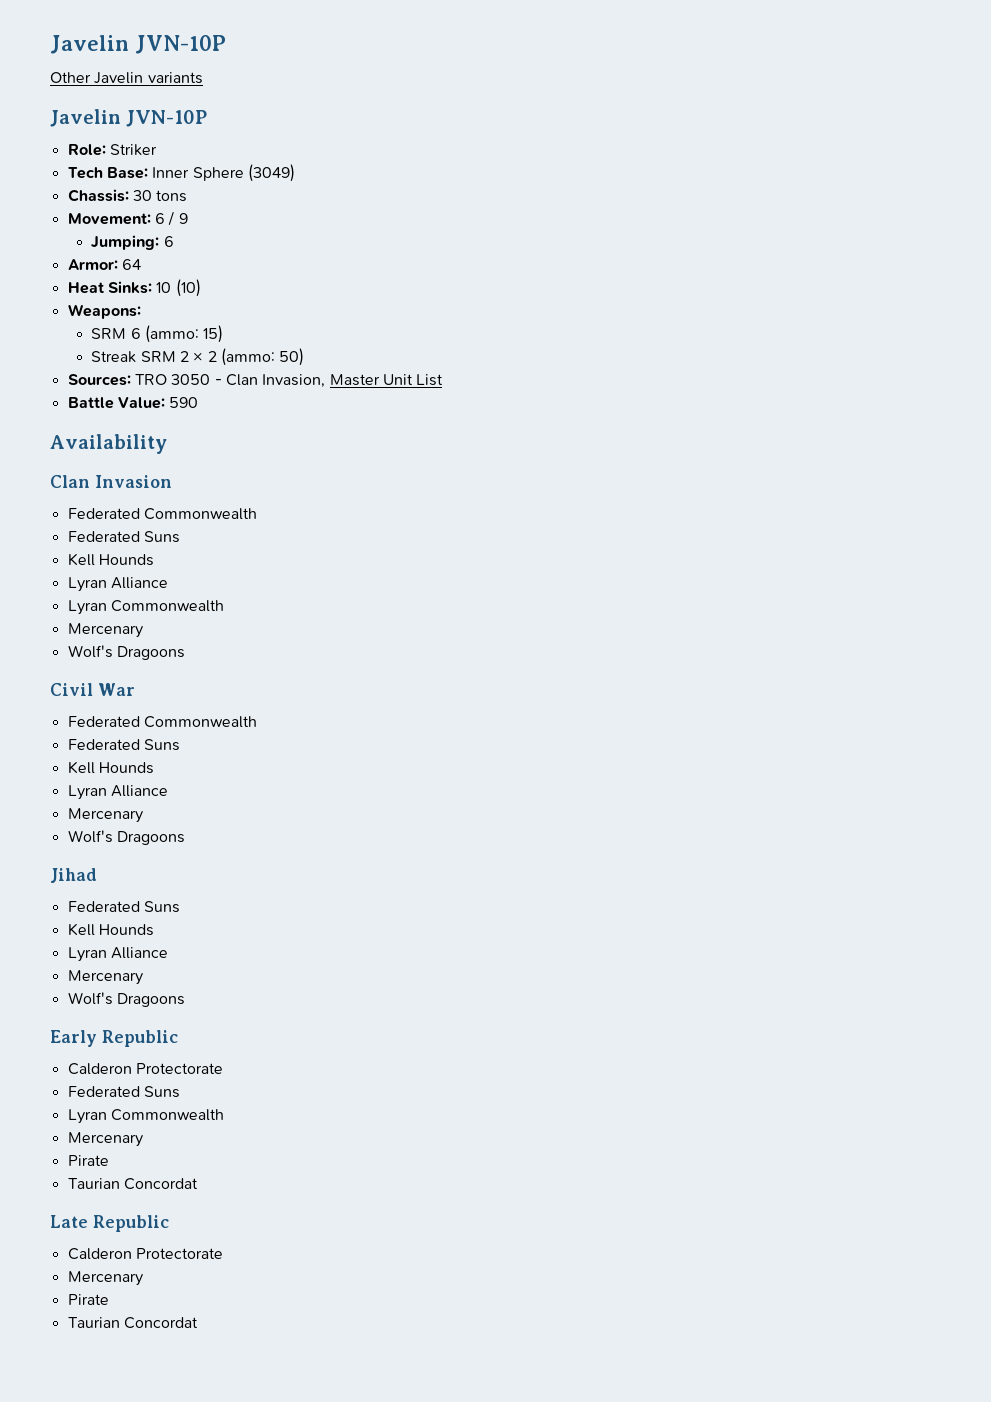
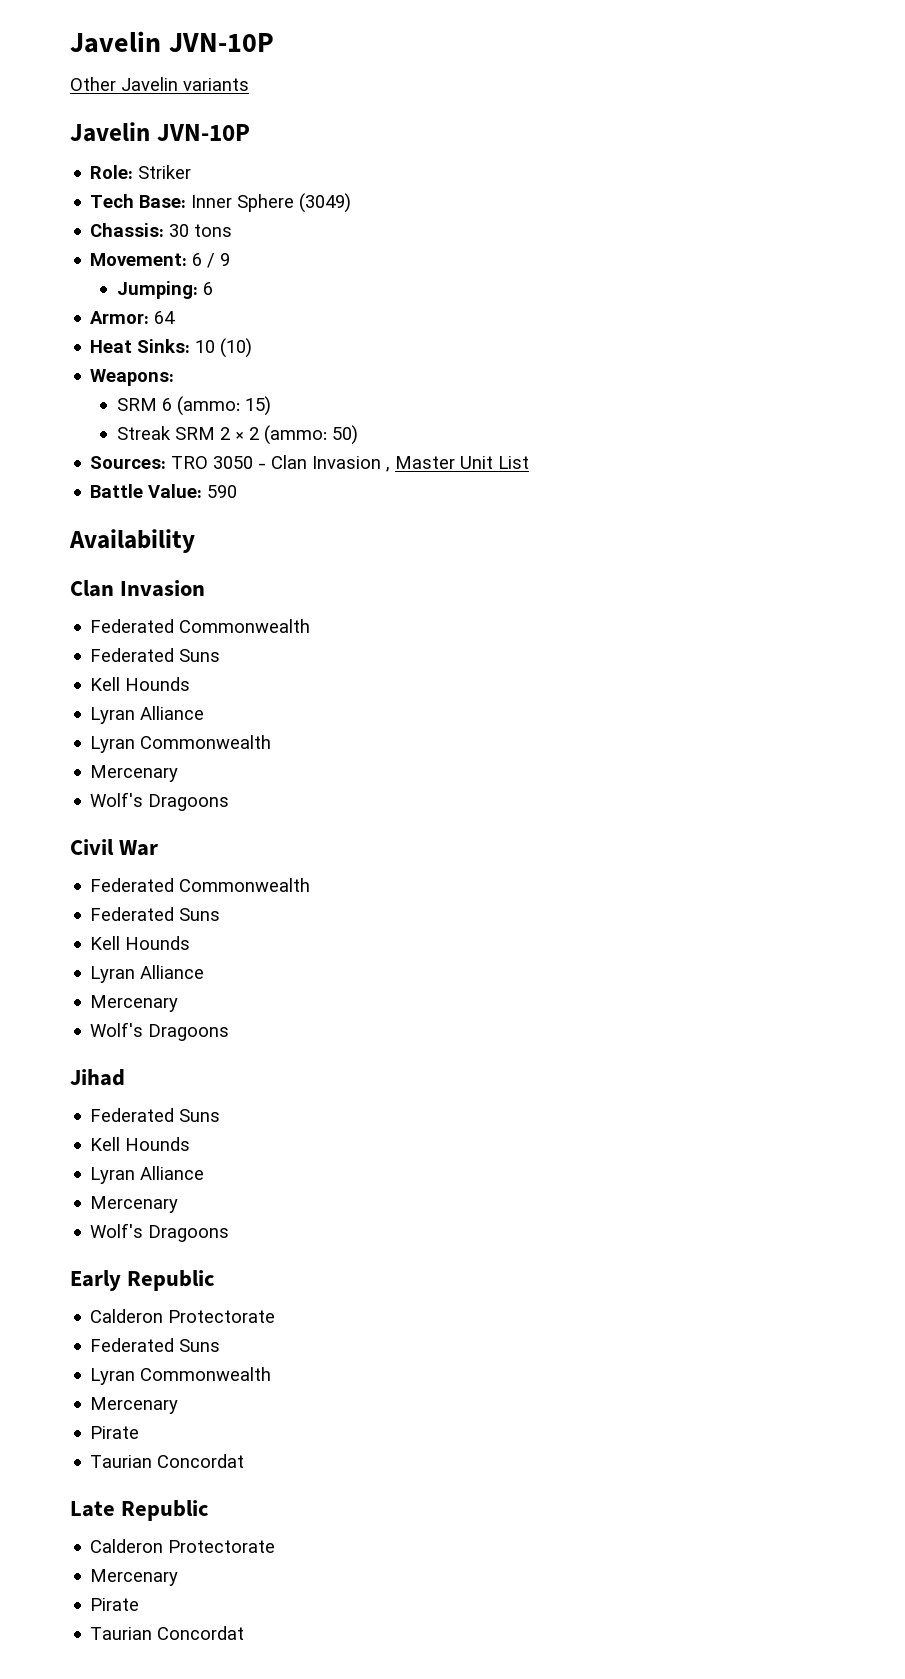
- Sources: TRO 3050 - Clan Invasion, Master Unit List
+ Sources: TRO 3050 - Clan Invasion , Master Unit List

